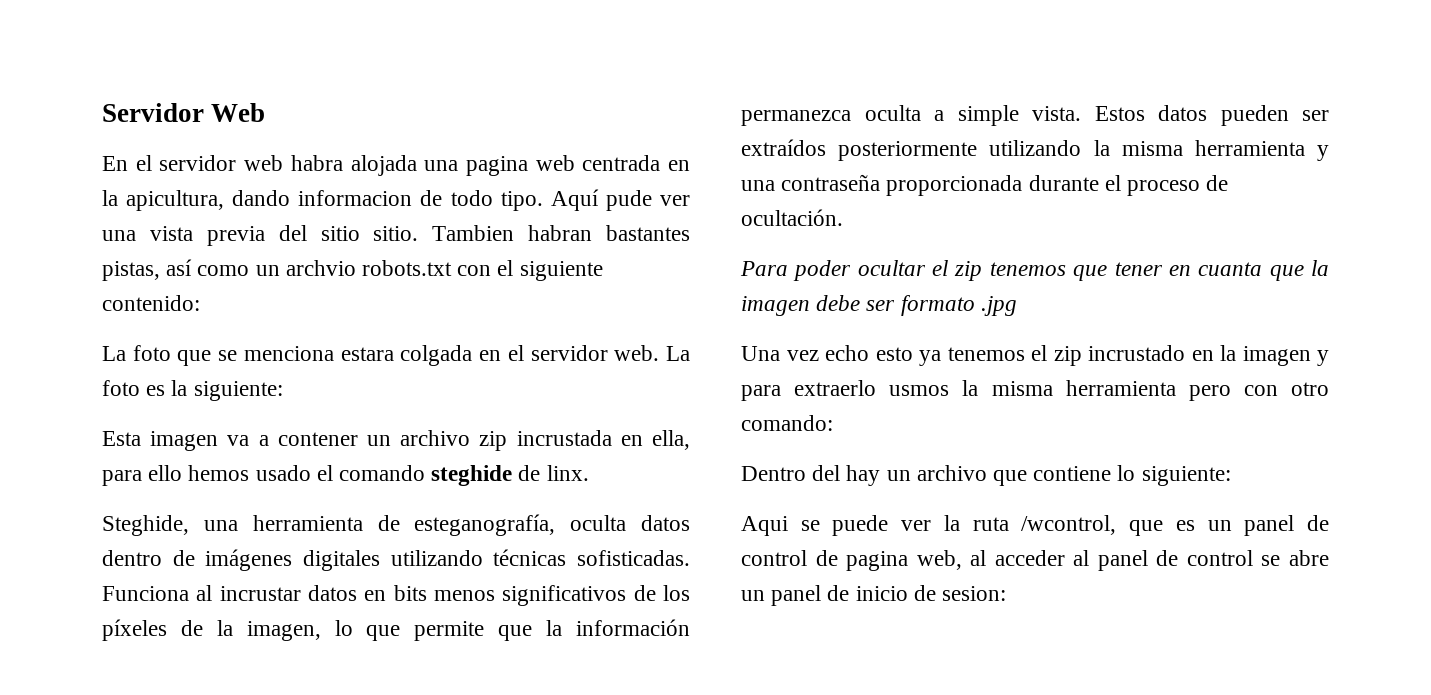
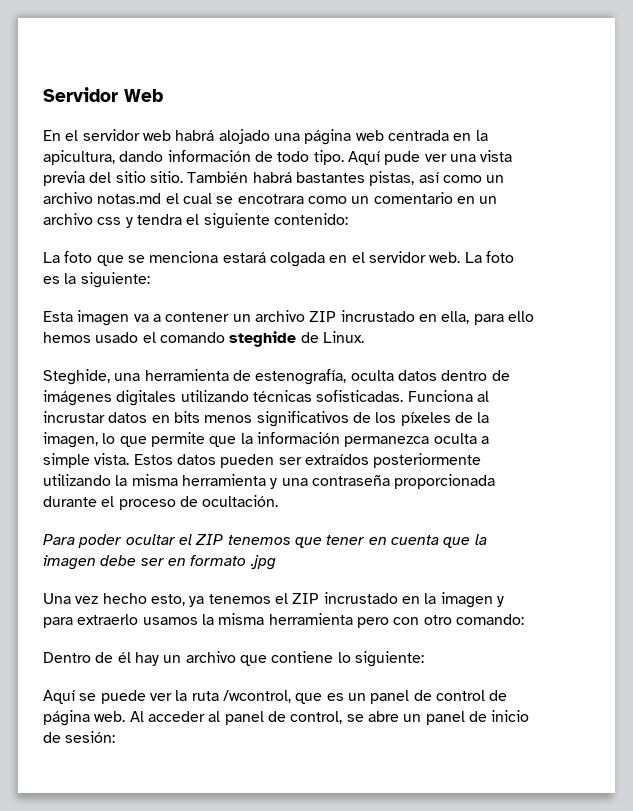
- En el servidor web habra alojada una pagina web centrada en la apicultura, dando informacion de todo tipo.
+ En el servidor web habrá alojado una página web centrada en la apicultura, dando información de todo tipo.
- Tambien habran bastantes pistas, así como un archvio robots.txt con el siguiente contenido:
+ También habrá bastantes pistas, así como un archivo notas.md el cual se encotrara como un comentario en un archivo css y tendra el siguiente contenido:
- La foto que se menciona estara colgada en el servidor web.
+ La foto que se menciona estará colgada en el servidor web.
- Esta imagen va a contener un archivo zip incrustada en ella, para ello hemos usado el comando steghide de linx.
+ Esta imagen va a contener un archivo ZIP incrustado en ella, para ello hemos usado el comando steghide de Linux.
- Steghide, una herramienta de esteganografía, oculta datos dentro de imágenes digitales utilizando técnicas sofisticadas.
+ Steghide, una herramienta de estenografía, oculta datos dentro de imágenes digitales utilizando técnicas sofisticadas.
- Para poder ocultar el zip tenemos que tener en cuanta que la imagen debe ser formato .jpg
+ Para poder ocultar el ZIP tenemos que tener en cuenta que la imagen debe ser en formato .jpg
- Una vez echo esto ya tenemos el zip incrustado en la imagen y para extraerlo usmos la misma herramienta pero con otro comando:
+ Una vez hecho esto, ya tenemos el ZIP incrustado en la imagen y para extraerlo usamos la misma herramienta pero con otro comando:
- Dentro del hay un archivo que contiene lo siguiente:
+ Dentro de él hay un archivo que contiene lo siguiente:
- Aqui se puede ver la ruta /wcontrol, que es un panel de control de pagina web, al acceder al panel de control se abre un panel de inicio de sesion:
+ Aquí se puede ver la ruta /wcontrol, que es un panel de control de página web. Al acceder al panel de control, se abre un panel de inicio de sesión:

